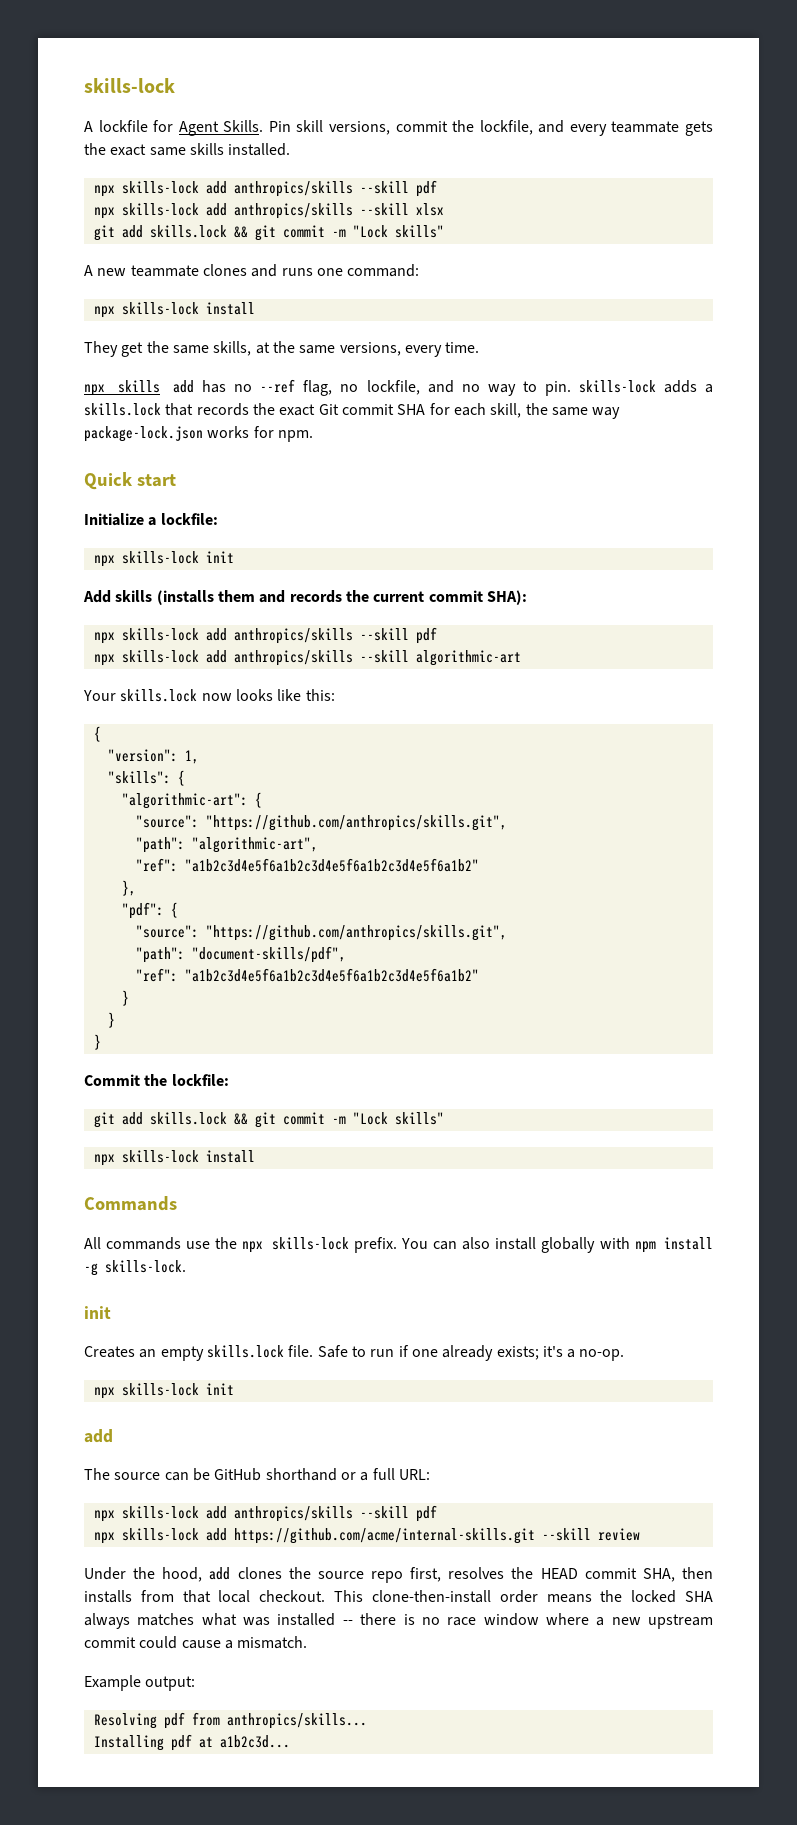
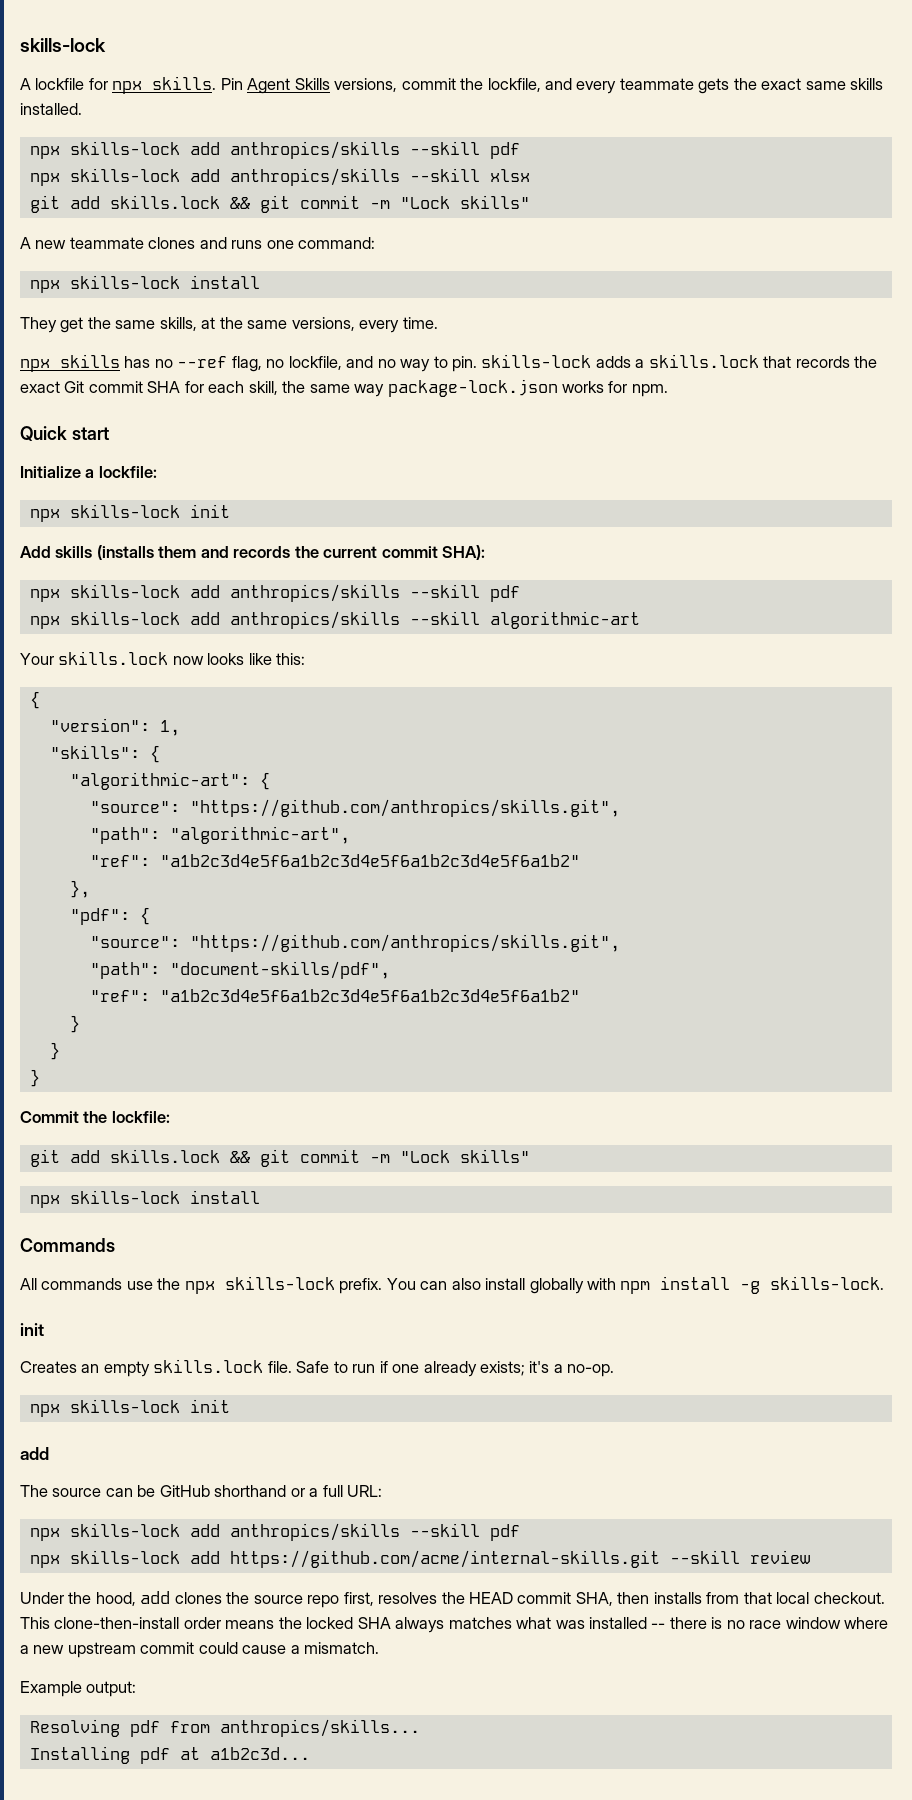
- A lockfile for Agent Skills. Pin skill versions, commit the lockfile, and every teammate gets the exact same skills installed.
+ A lockfile for npx skills. Pin Agent Skills versions, commit the lockfile, and every teammate gets the exact same skills installed.
- npx skills add has no --ref flag, no lockfile, and no way to pin. skills-lock adds a skills.lock that records the exact Git commit SHA for each skill, the same way package-lock.json works for npm.
+ npx skills has no --ref flag, no lockfile, and no way to pin. skills-lock adds a skills.lock that records the exact Git commit SHA for each skill, the same way package-lock.json works for npm.

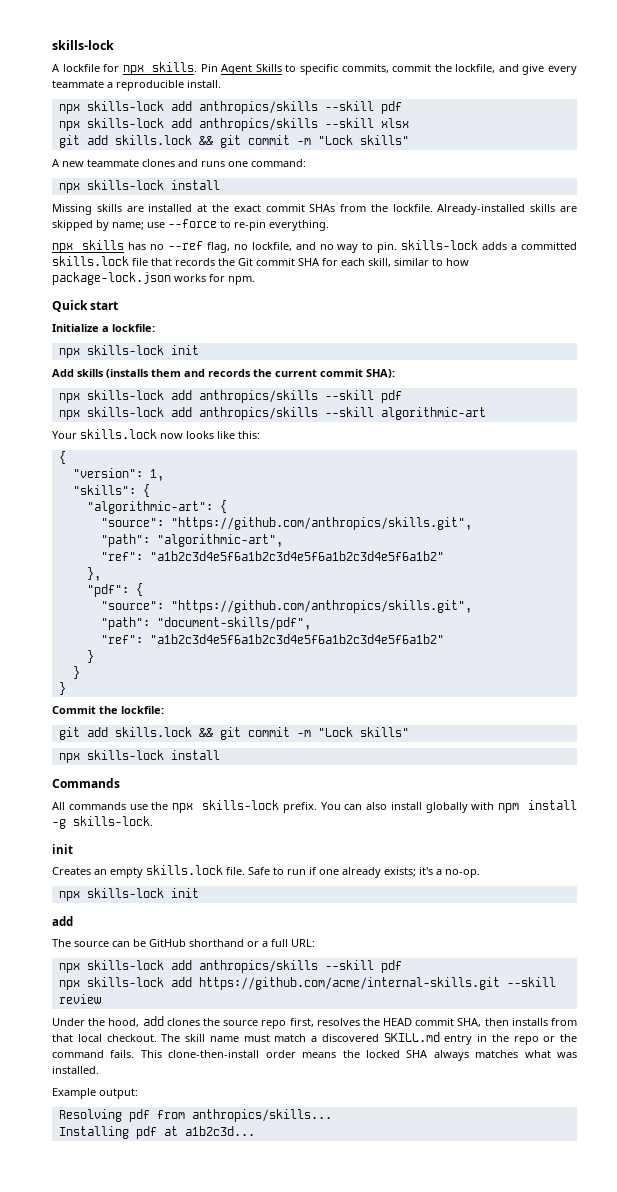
- Pin Agent Skills versions, commit the lockfile, and every teammate gets the exact same skills installed.
+ Pin Agent Skills to specific commits, commit the lockfile, and give every teammate a reproducible install.
- They get the same skills, at the same versions, every time.
+ Missing skills are installed at the exact commit SHAs from the lockfile. Already-installed skills are skipped by name; use --force to re-pin everything.
- npx skills has no --ref flag, no lockfile, and no way to pin. skills-lock adds a skills.lock that records the exact Git commit SHA for each skill, the same way package-lock.json works for npm.
+ npx skills has no --ref flag, no lockfile, and no way to pin. skills-lock adds a committed skills.lock file that records the Git commit SHA for each skill, similar to how package-lock.json works for npm.
+ The skill name must match a discovered SKILL.md entry in the repo or the command fails.
- This clone-then-install order means the locked SHA always matches what was installed -- there is no race window where a new upstream commit could cause a mismatch.
+ This clone-then-install order means the locked SHA always matches what was installed.

